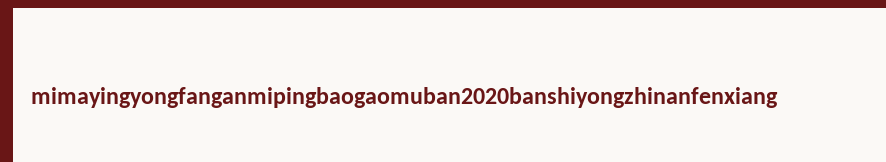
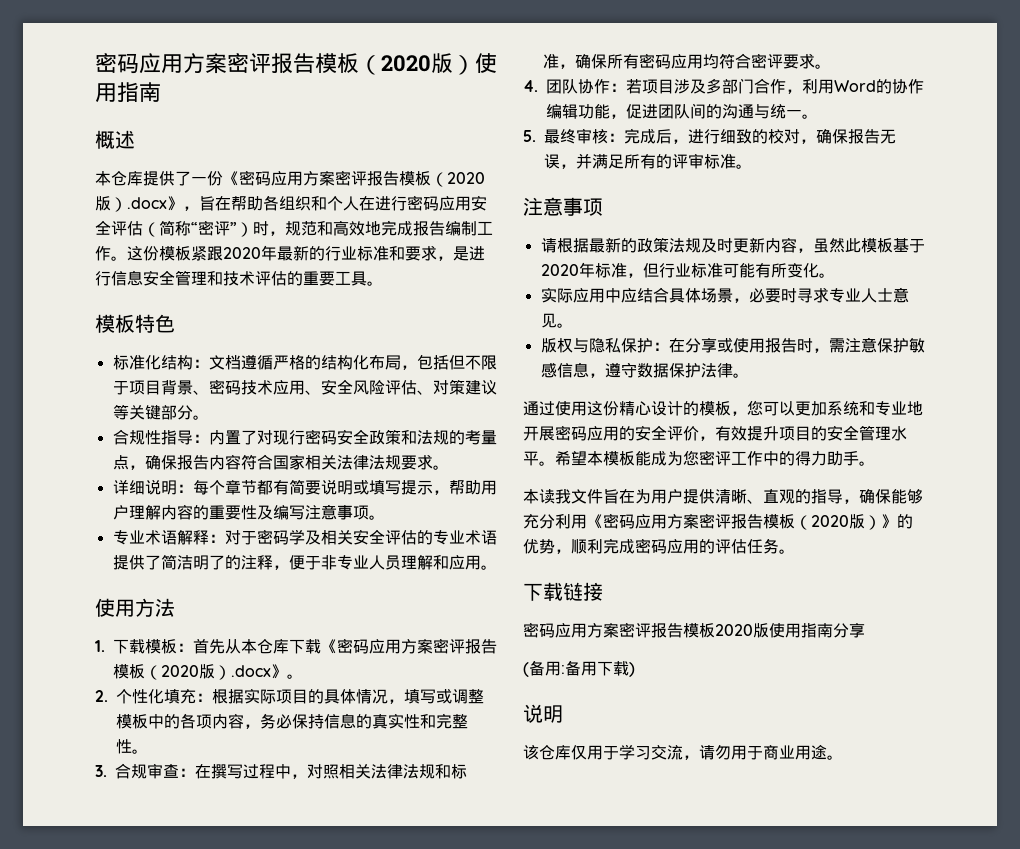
- mimayingyongfanganmipingbaogaomuban2020banshiyongzhinanfenxiang
+ 密码应用方案密评报告模板（2020版）使用指南
+ 概述
+ 本仓库提供了一份《密码应用方案密评报告模板（2020版）.docx》，旨在帮助各组织和个人在进行密码应用安全评估（简称“密评”）时，规范和高效地完成报告编制工作。这份模板紧跟2020年最新的行业标准和要求，是进行信息安全管理和技术评估的重要工具。
+ 模板特色
+ 标准化结构：文档遵循严格的结构化布局，包括但不限于项目背景、密码技术应用、安全风险评估、对策建议等关键部分。
+ 合规性指导：内置了对现行密码安全政策和法规的考量点，确保报告内容符合国家相关法律法规要求。
+ 详细说明：每个章节都有简要说明或填写提示，帮助用户理解内容的重要性及编写注意事项。
+ 专业术语解释：对于密码学及相关安全评估的专业术语提供了简洁明了的注释，便于非专业人员理解和应用。
+ 使用方法
+ 1.下载模板：首先从本仓库下载《密码应用方案密评报告模板（2020版）.docx》。
+ 2.个性化填充：根据实际项目的具体情况，填写或调整模板中的各项内容，务必保持信息的真实性和完整性。
+ 3.合规审查：在撰写过程中，对照相关法律法规和标准，确保所有密码应用均符合密评要求。
+ 4.团队协作：若项目涉及多部门合作，利用Word的协作编辑功能，促进团队间的沟通与统一。
+ 5.最终审核：完成后，进行细致的校对，确保报告无误，并满足所有的评审标准。
+ 注意事项
+ 请根据最新的政策法规及时更新内容，虽然此模板基于2020年标准，但行业标准可能有所变化。
+ 实际应用中应结合具体场景，必要时寻求专业人士意见。
+ 版权与隐私保护：在分享或使用报告时，需注意保护敏感信息，遵守数据保护法律。
+ 通过使用这份精心设计的模板，您可以更加系统和专业地开展密码应用的安全评价，有效提升项目的安全管理水平。希望本模板能成为您密评工作中的得力助手。
+ 本读我文件旨在为用户提供清晰、直观的指导，确保能够充分利用《密码应用方案密评报告模板（2020版）》的优势，顺利完成密码应用的评估任务。
+ 下载链接
+ 密码应用方案密评报告模板2020版使用指南分享
+ (备用:备用下载)
+ 说明
+ 该仓库仅用于学习交流，请勿用于商业用途。

